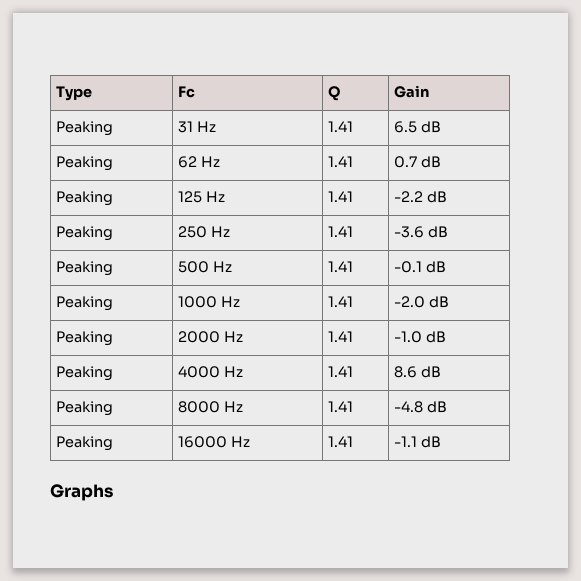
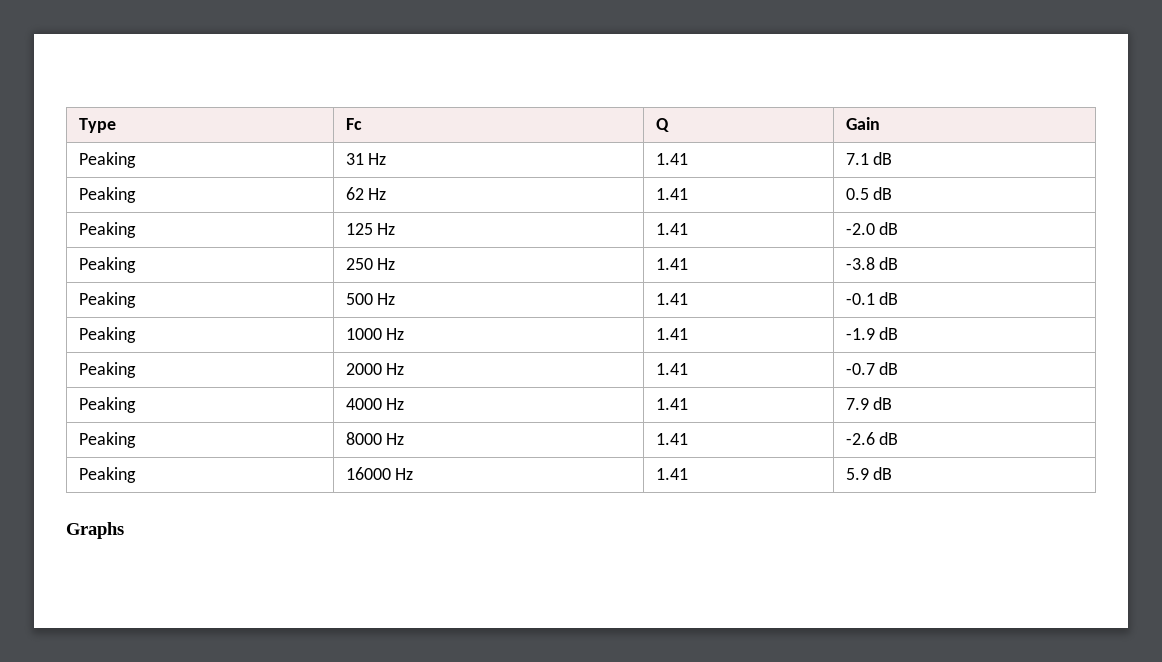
- Peaking | 31 Hz | 1.41 | 6.5 dB
+ Peaking | 31 Hz | 1.41 | 7.1 dB
- Peaking | 62 Hz | 1.41 | 0.7 dB
+ Peaking | 62 Hz | 1.41 | 0.5 dB
- Peaking | 125 Hz | 1.41 | -2.2 dB
+ Peaking | 125 Hz | 1.41 | -2.0 dB
- Peaking | 250 Hz | 1.41 | -3.6 dB
+ Peaking | 250 Hz | 1.41 | -3.8 dB
- Peaking | 1000 Hz | 1.41 | -2.0 dB
+ Peaking | 1000 Hz | 1.41 | -1.9 dB
- Peaking | 2000 Hz | 1.41 | -1.0 dB
+ Peaking | 2000 Hz | 1.41 | -0.7 dB
- Peaking | 4000 Hz | 1.41 | 8.6 dB
+ Peaking | 4000 Hz | 1.41 | 7.9 dB
- Peaking | 8000 Hz | 1.41 | -4.8 dB
+ Peaking | 8000 Hz | 1.41 | -2.6 dB
- Peaking | 16000 Hz | 1.41 | -1.1 dB
+ Peaking | 16000 Hz | 1.41 | 5.9 dB

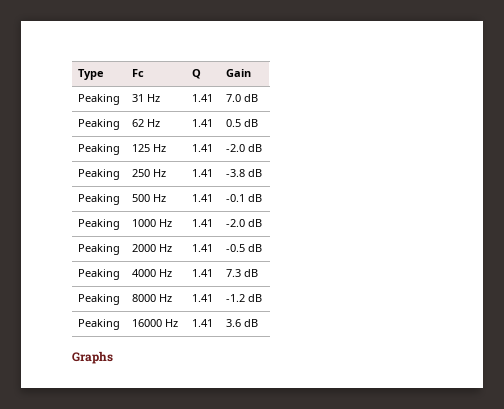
- Peaking | 31 Hz | 1.41 | 7.1 dB
+ Peaking | 31 Hz | 1.41 | 7.0 dB
- Peaking | 1000 Hz | 1.41 | -1.9 dB
+ Peaking | 1000 Hz | 1.41 | -2.0 dB
- Peaking | 2000 Hz | 1.41 | -0.7 dB
+ Peaking | 2000 Hz | 1.41 | -0.5 dB
- Peaking | 4000 Hz | 1.41 | 7.9 dB
+ Peaking | 4000 Hz | 1.41 | 7.3 dB
- Peaking | 8000 Hz | 1.41 | -2.6 dB
+ Peaking | 8000 Hz | 1.41 | -1.2 dB
- Peaking | 16000 Hz | 1.41 | 5.9 dB
+ Peaking | 16000 Hz | 1.41 | 3.6 dB

